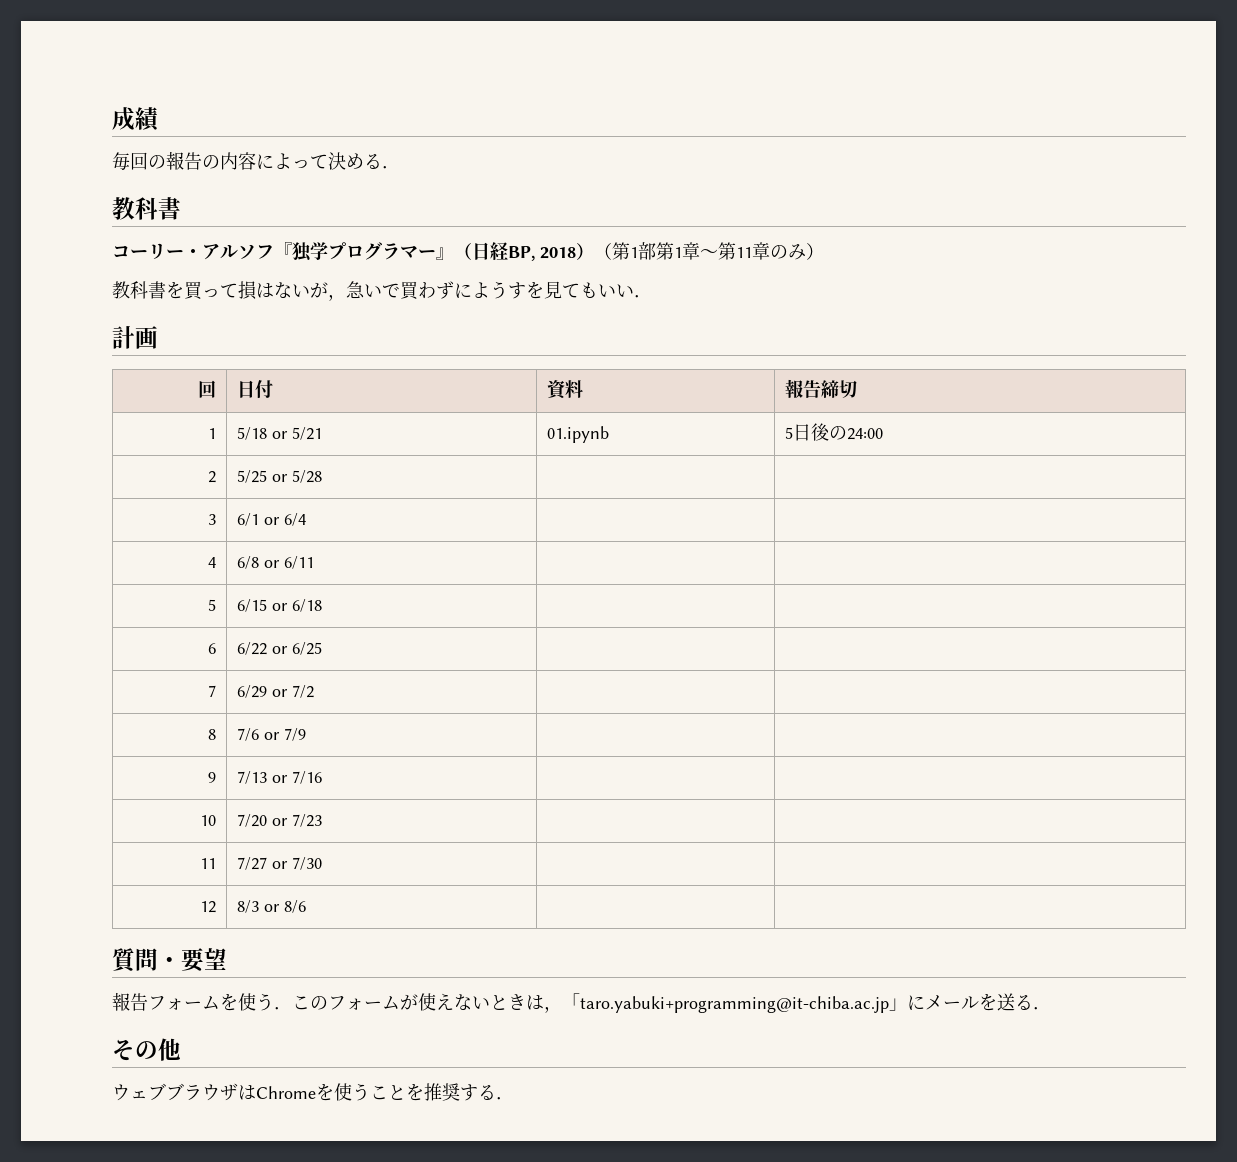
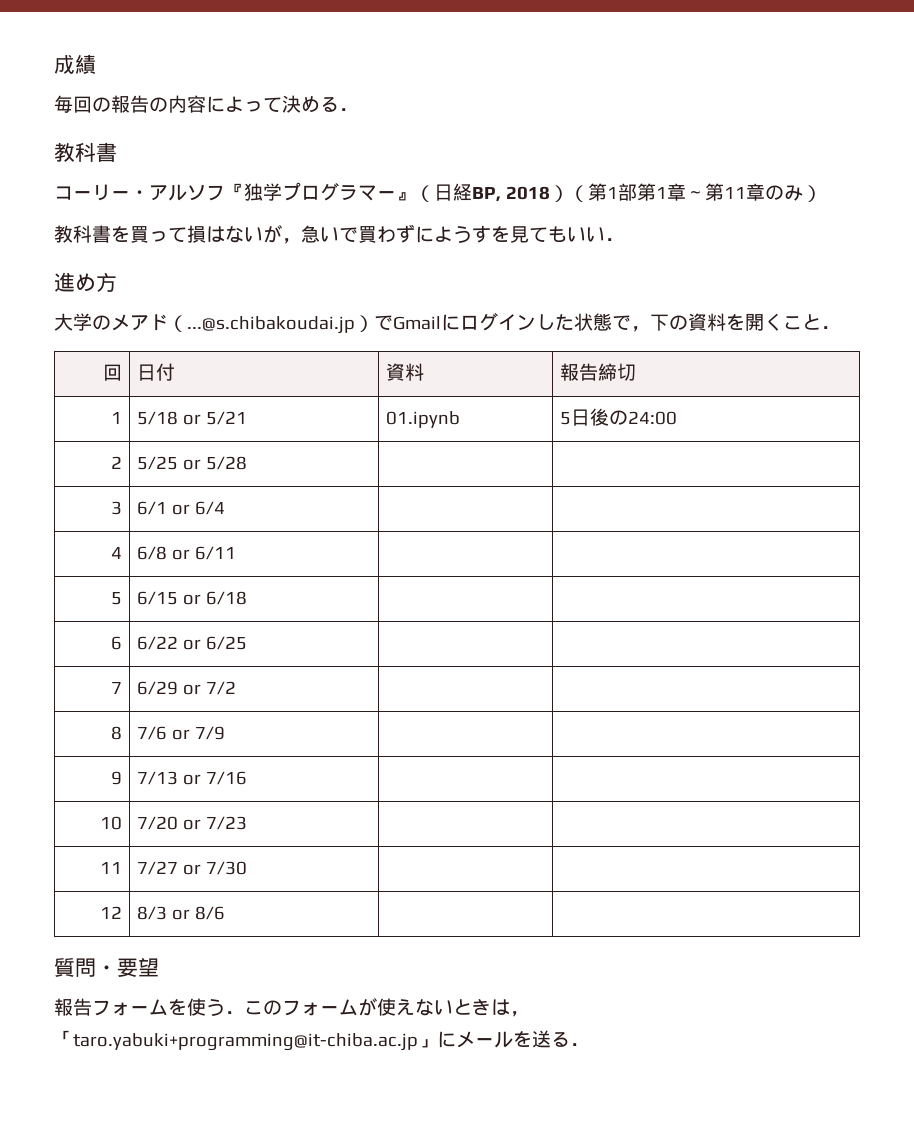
- 計画
+ 進め方
+ 大学のメアド（...@s.chibakoudai.jp）でGmailにログインした状態で，下の資料を開くこと．
- その他
- ウェブブラウザはChromeを使うことを推奨する．

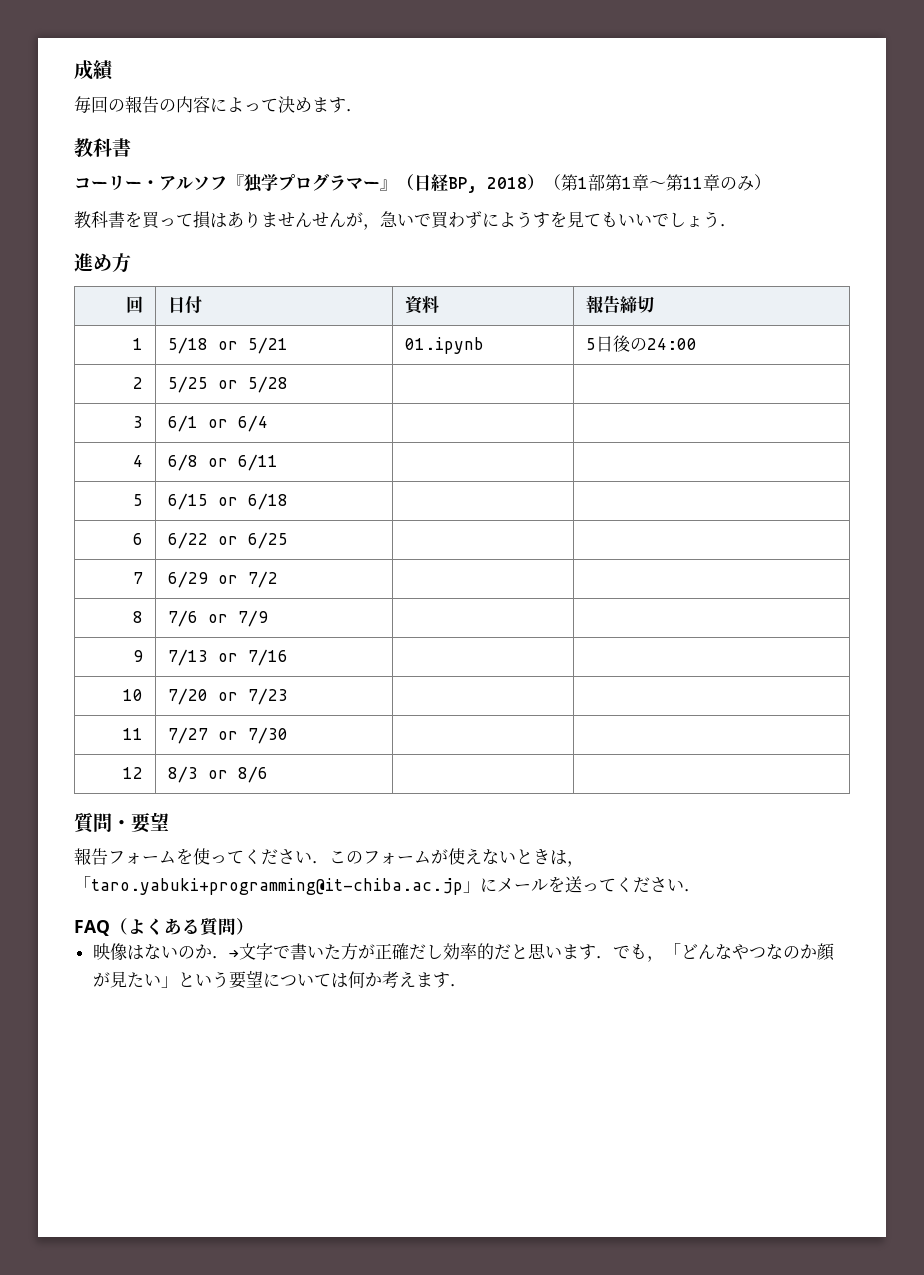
- 毎回の報告の内容によって決める．
+ 毎回の報告の内容によって決めます．
- 教科書を買って損はないが，急いで買わずにようすを見てもいい．
+ 教科書を買って損はありませんせんが，急いで買わずにようすを見てもいいでしょう．
- 大学のメアド（...@s.chibakoudai.jp）でGmailにログインした状態で，下の資料を開くこと．
- 報告フォームを使う．このフォームが使えないときは，「taro.yabuki+programming@it-chiba.ac.jp」にメールを送る．
+ 報告フォームを使ってください．このフォームが使えないときは，「taro.yabuki+programming@it-chiba.ac.jp」にメールを送ってください．
+ FAQ（よくある質問）
+ 映像はないのか．→文字で書いた方が正確だし効率的だと思います．でも，「どんなやつなのか顔が見たい」という要望については何か考えます．

